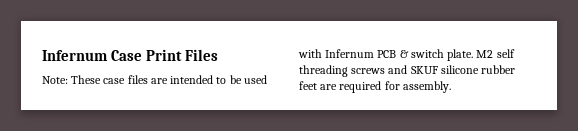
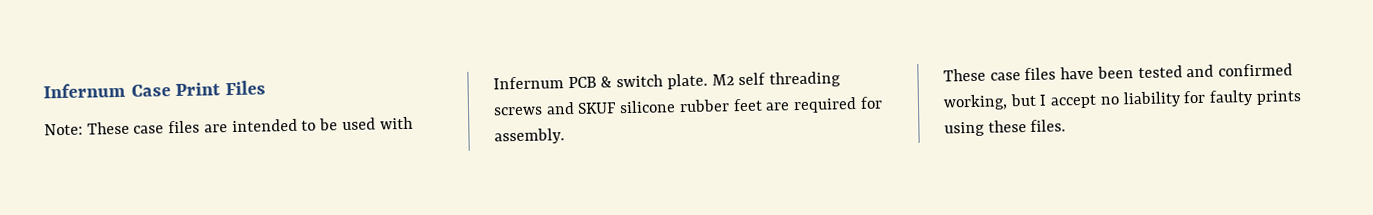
+ These case files have been tested and confirmed working, but I accept no liability for faulty prints using these files.

